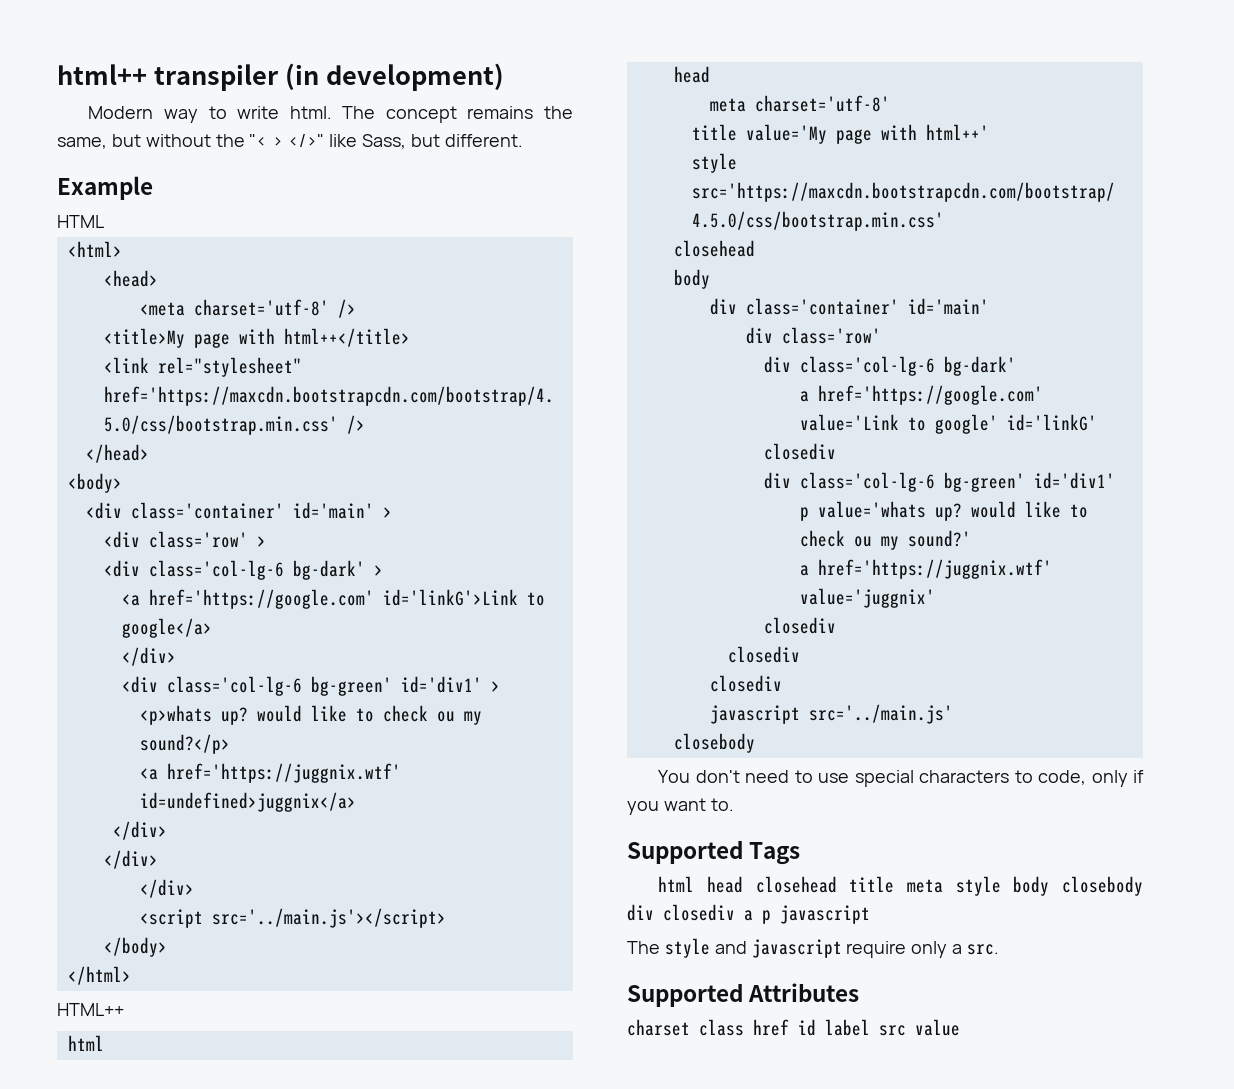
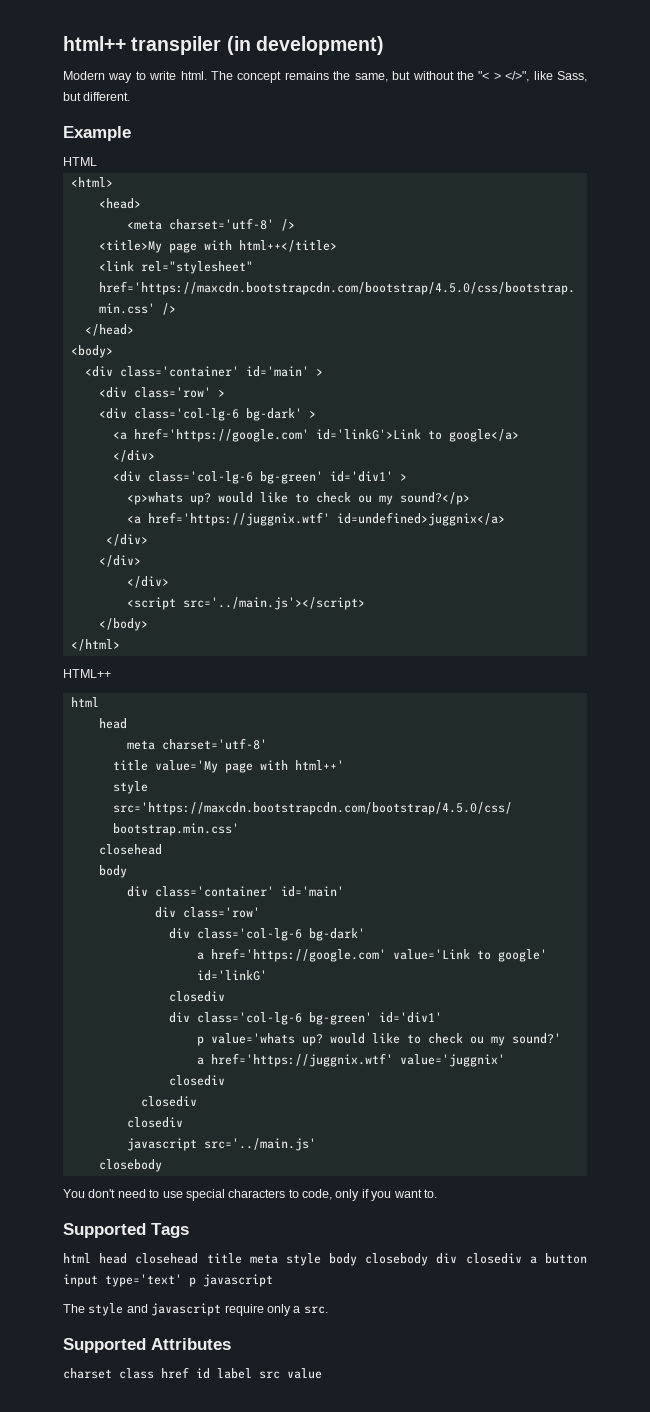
- The concept remains the same, but without the "< > </>" like Sass, but different.
+ The concept remains the same, but without the "< > </>", like Sass, but different.
- html head closehead title meta style body closebody div closediv a p javascript
+ html head closehead title meta style body closebody div closediv a button input type='text' p javascript

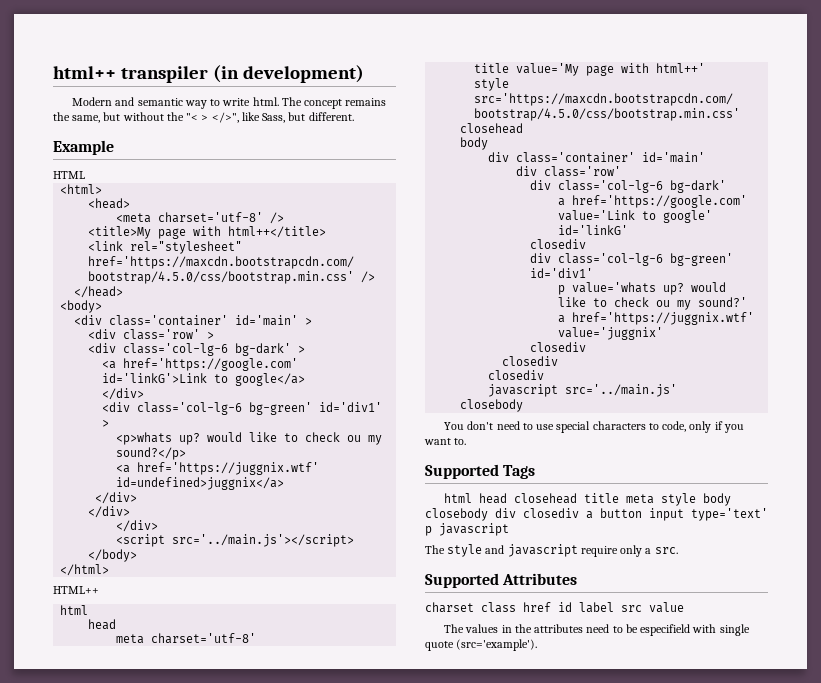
- Modern way to write html.
+ Modern and semantic way to write html.
+ The values in the attributes need to be especifield with single quote (src='example').

